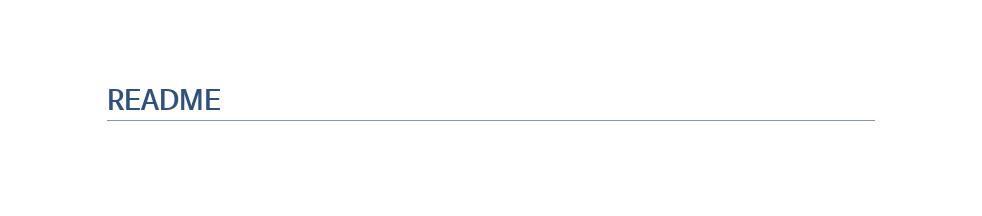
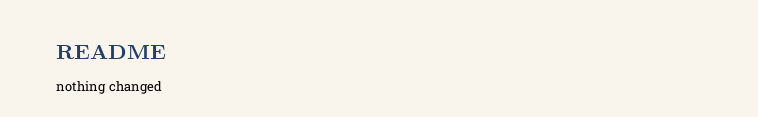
+ nothing changed

